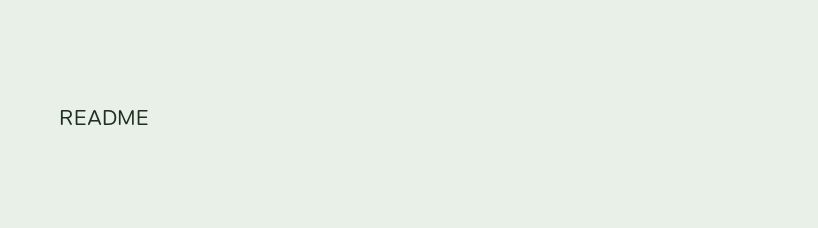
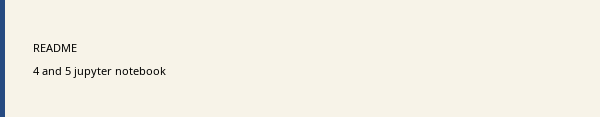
+ 4 and 5 jupyter notebook

